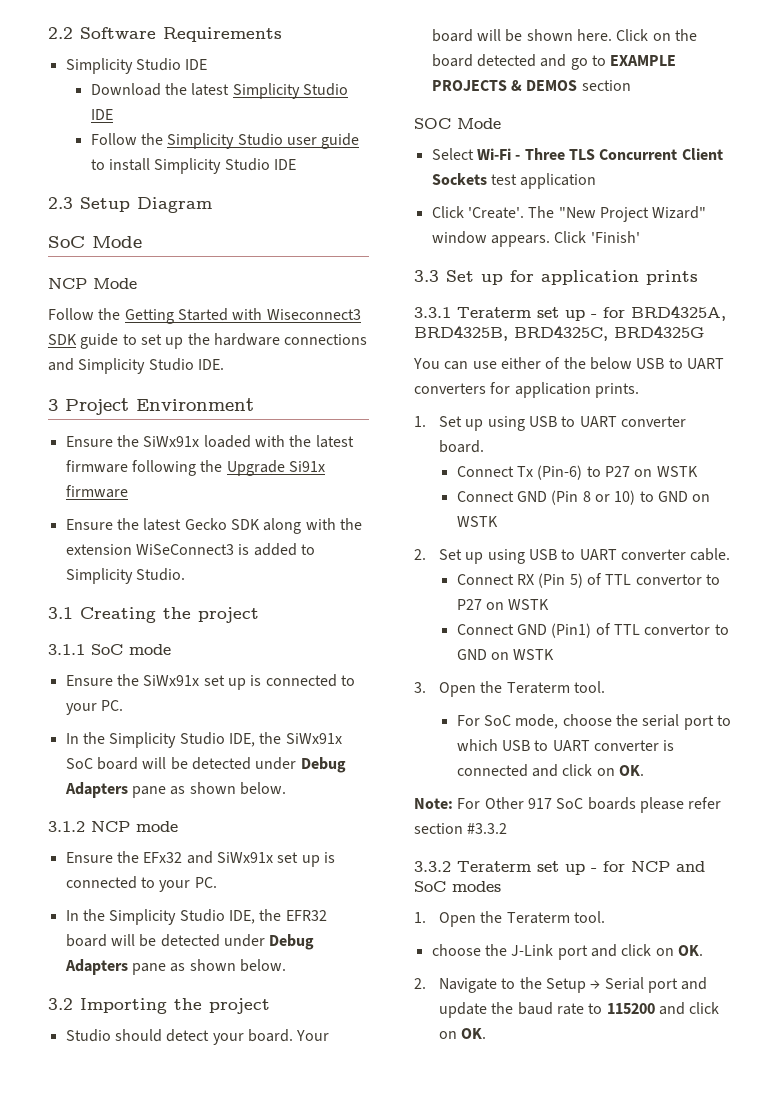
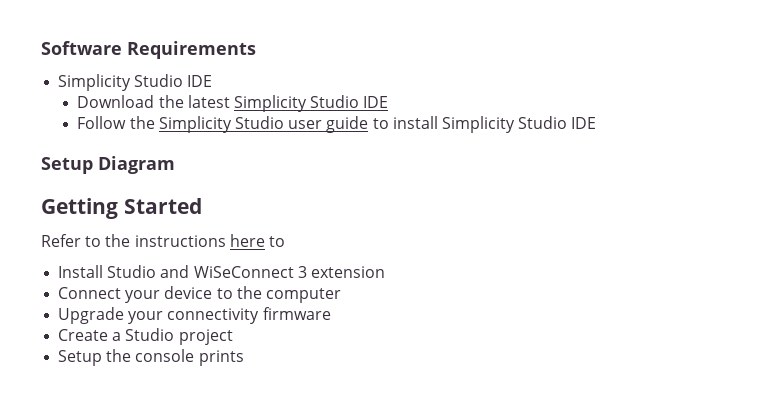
- 2.2 Software Requirements
+ Software Requirements
- 2.3 Setup Diagram
+ Setup Diagram
- SoC Mode
- NCP Mode
- Follow the Getting Started with Wiseconnect3 SDK guide to set up the hardware connections and Simplicity Studio IDE.
- 3 Project Environment
- Ensure the SiWx91x loaded with the latest firmware following the Upgrade Si91x firmware
- Ensure the latest Gecko SDK along with the extension WiSeConnect3 is added to Simplicity Studio.
- 3.1 Creating the project
- 3.1.1 SoC mode
- Ensure the SiWx91x set up is connected to your PC.
- In the Simplicity Studio IDE, the SiWx91x SoC board will be detected under Debug Adapters pane as shown below.
- 3.1.2 NCP mode
- Ensure the EFx32 and SiWx91x set up is connected to your PC.
- In the Simplicity Studio IDE, the EFR32 board will be detected under Debug Adapters pane as shown below.
- 3.2 Importing the project
- Studio should detect your board. Your board will be shown here. Click on the board detected and go to EXAMPLE PROJECTS & DEMOS section
- SOC Mode
- Select Wi-Fi - Three TLS Concurrent Client Sockets test application
- Click 'Create'. The "New Project Wizard" window appears. Click 'Finish'
- 3.3 Set up for application prints
- 3.3.1 Teraterm set up - for BRD4325A, BRD4325B, BRD4325C, BRD4325G
- You can use either of the below USB to UART converters for application prints.
- 1. Set up using USB to UART converter board.
- Connect Tx (Pin-6) to P27 on WSTK
- Connect GND (Pin 8 or 10) to GND on WSTK
- 2. Set up using USB to UART converter cable.
- Connect RX (Pin 5) of TTL convertor to P27 on WSTK
- Connect GND (Pin1) of TTL convertor to GND on WSTK
- 3. Open the Teraterm tool.
- For SoC mode, choose the serial port to which USB to UART converter is connected and click on OK.
- Note: For Other 917 SoC boards please refer section #3.3.2
- 3.3.2 Teraterm set up - for NCP and SoC modes
- 1. Open the Teraterm tool.
- choose the J-Link port and click on OK.
- 2. Navigate to the Setup → Serial port and update the baud rate to 115200 and click on OK.
+ Getting Started
+ Refer to the instructions here to
+ Install Studio and WiSeConnect 3 extension
+ Connect your device to the computer
+ Upgrade your connectivity firmware
+ Create a Studio project
+ Setup the console prints

